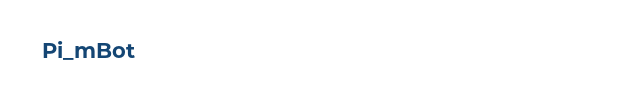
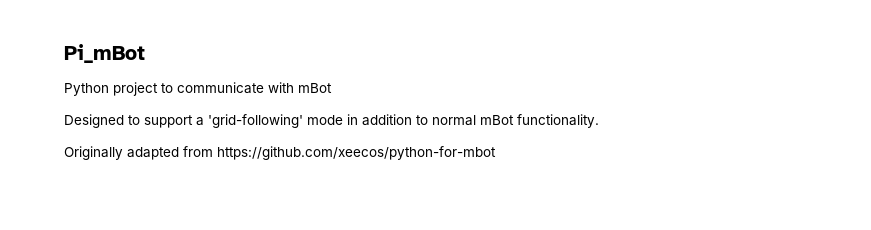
+ Python project to communicate with mBot
+ Designed to support a 'grid-following' mode in addition to normal mBot functionality.
+ Originally adapted from https://github.com/xeecos/python-for-mbot

